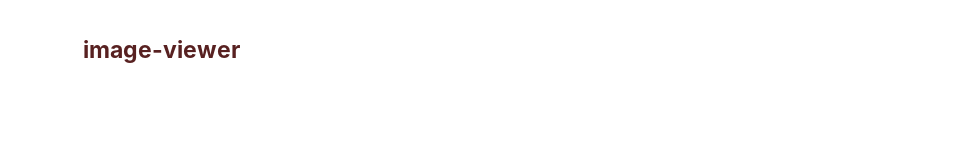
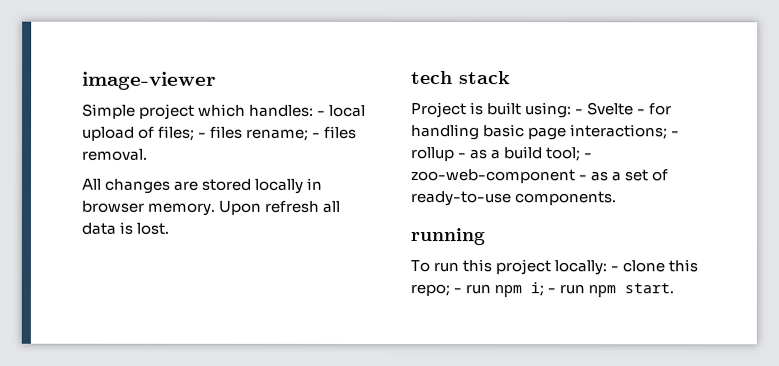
+ Simple project which handles: - local upload of files; - files rename; - files removal.
+ All changes are stored locally in browser memory. Upon refresh all data is lost.
+ tech stack
+ Project is built using: - Svelte - for handling basic page interactions; - rollup - as a build tool; - zoo-web-component - as a set of ready-to-use components.
+ running
+ To run this project locally: - clone this repo; - run npm i; - run npm start.

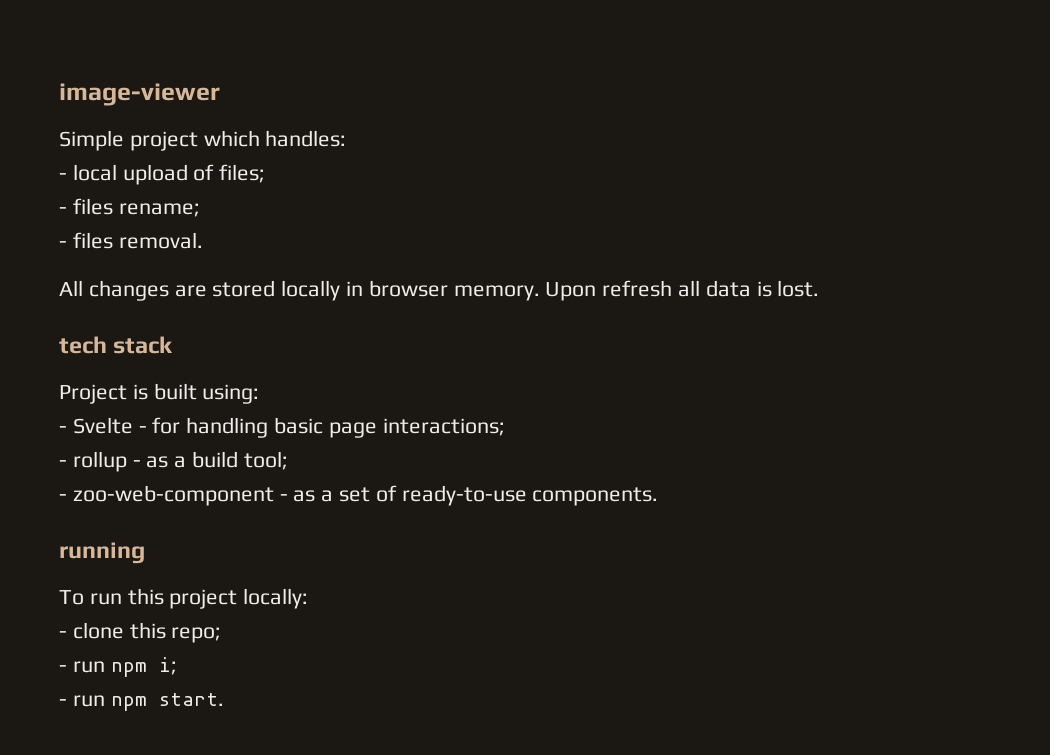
- Simple project which handles: - local upload of files; - files rename; - files removal.
+ Simple project which handles:
+ - local upload of files;
+ - files rename;
+ - files removal.
- Project is built using: - Svelte - for handling basic page interactions; - rollup - as a build tool; - zoo-web-component - as a set of ready-to-use components.
+ Project is built using:
+ - Svelte - for handling basic page interactions;
+ - rollup - as a build tool;
+ - zoo-web-component - as a set of ready-to-use components.
- To run this project locally: - clone this repo; - run npm i; - run npm start.
+ To run this project locally:
+ - clone this repo;
+ - run npm i;
+ - run npm start.

